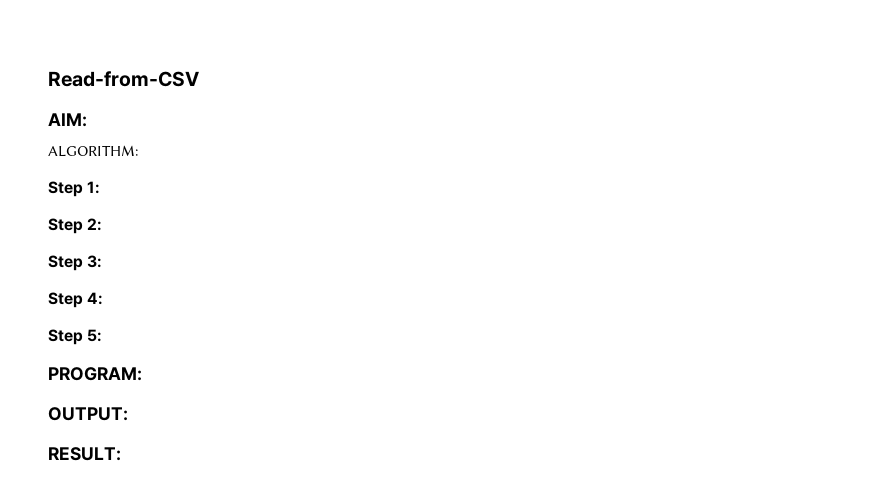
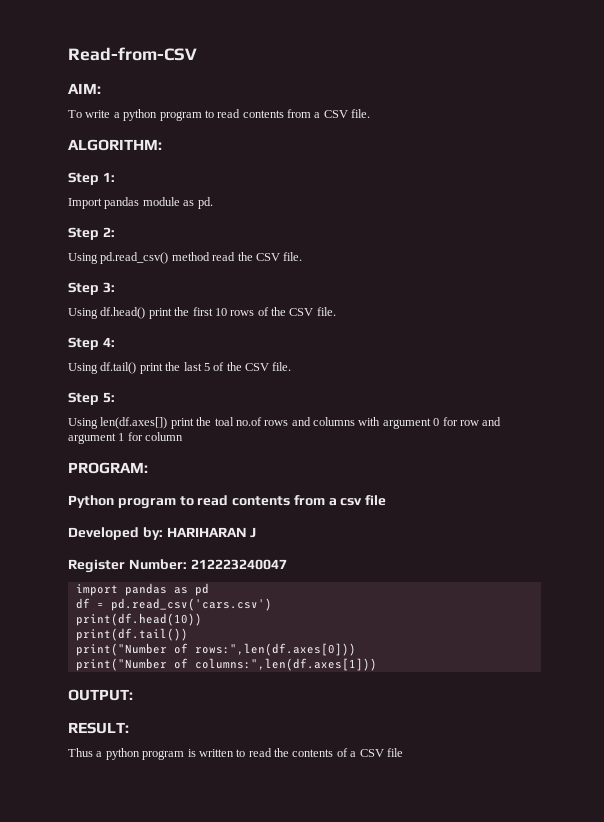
+ To write a python program to read contents from a CSV file.
  ALGORITHM:
  Step 1:
+ Import pandas module as pd.
  Step 2:
+ Using pd.read_csv() method read the CSV file.
  Step 3:
+ Using df.head() print the first 10 rows of the CSV file.
  Step 4:
+ Using df.tail() print the last 5 of the CSV file.
  Step 5:
+ Using len(df.axes[]) print the toal no.of rows and columns with argument 0 for row and argument 1 for column
  PROGRAM:
+ Python program to read contents from a csv file
+ Developed by: HARIHARAN J
+ Register Number: 212223240047
+ import pandas as pd
+ df = pd.read_csv('cars.csv')
+ print(df.head(10))
+ print(df.tail())
+ print("Number of rows:",len(df.axes[0]))
+ print("Number of columns:",len(df.axes[1]))
  OUTPUT:
  RESULT:
+ Thus a python program is written to read the contents of a CSV file

